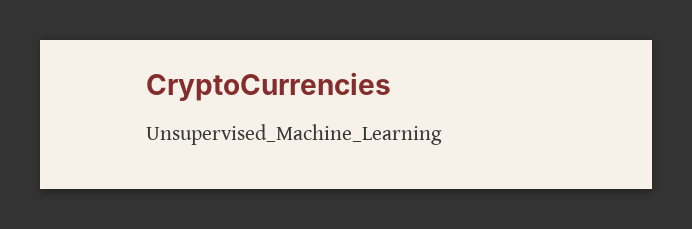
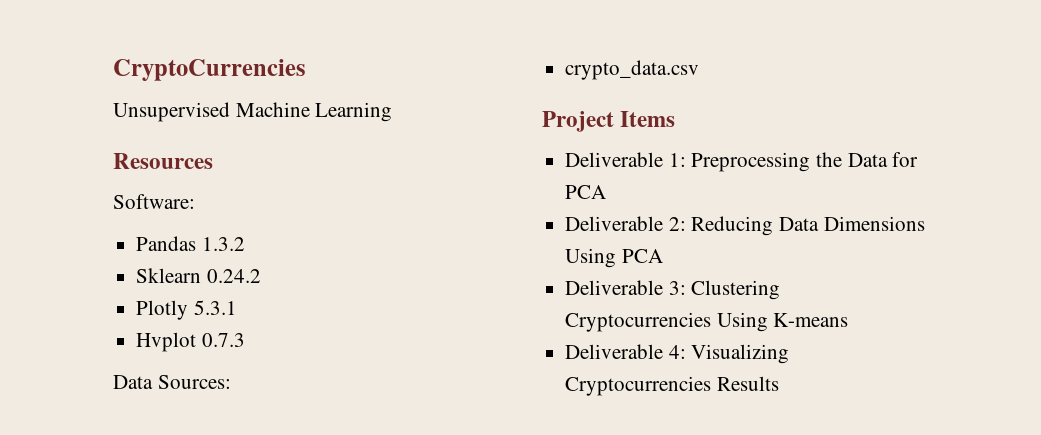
- Unsupervised_Machine_Learning
+ Unsupervised Machine Learning
+ Resources
+ Software:
+ Pandas 1.3.2
+ Sklearn 0.24.2
+ Plotly 5.3.1
+ Hvplot 0.7.3
+ Data Sources:
+ crypto_data.csv
+ Project Items
+ Deliverable 1: Preprocessing the Data for PCA
+ Deliverable 2: Reducing Data Dimensions Using PCA
+ Deliverable 3: Clustering Cryptocurrencies Using K-means
+ Deliverable 4: Visualizing Cryptocurrencies Results

